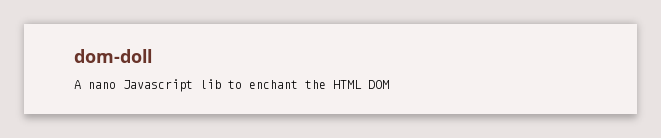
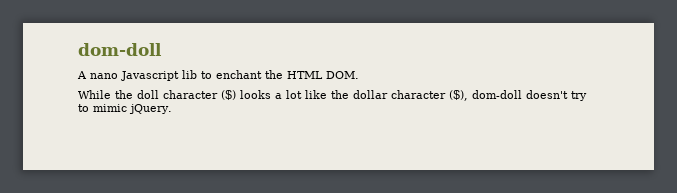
- A nano Javascript lib to enchant the HTML DOM
+ A nano Javascript lib to enchant the HTML DOM.
+ While the doll character ($) looks a lot like the dollar character ($), dom-doll doesn't try to mimic jQuery.

